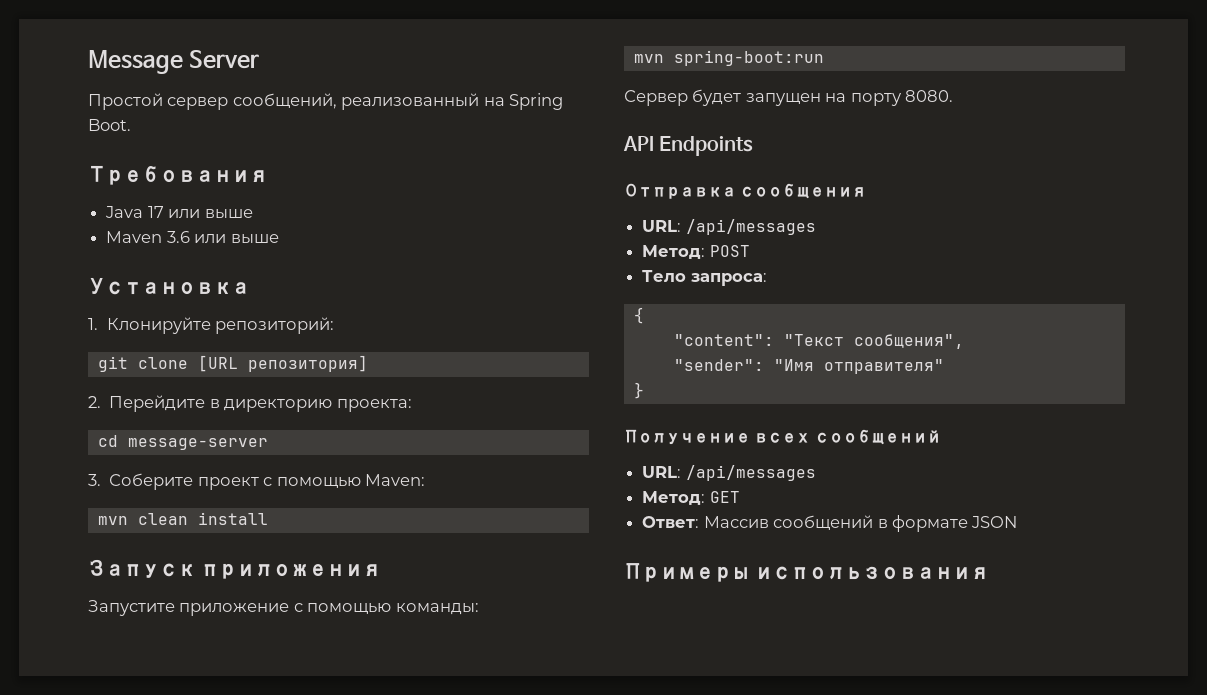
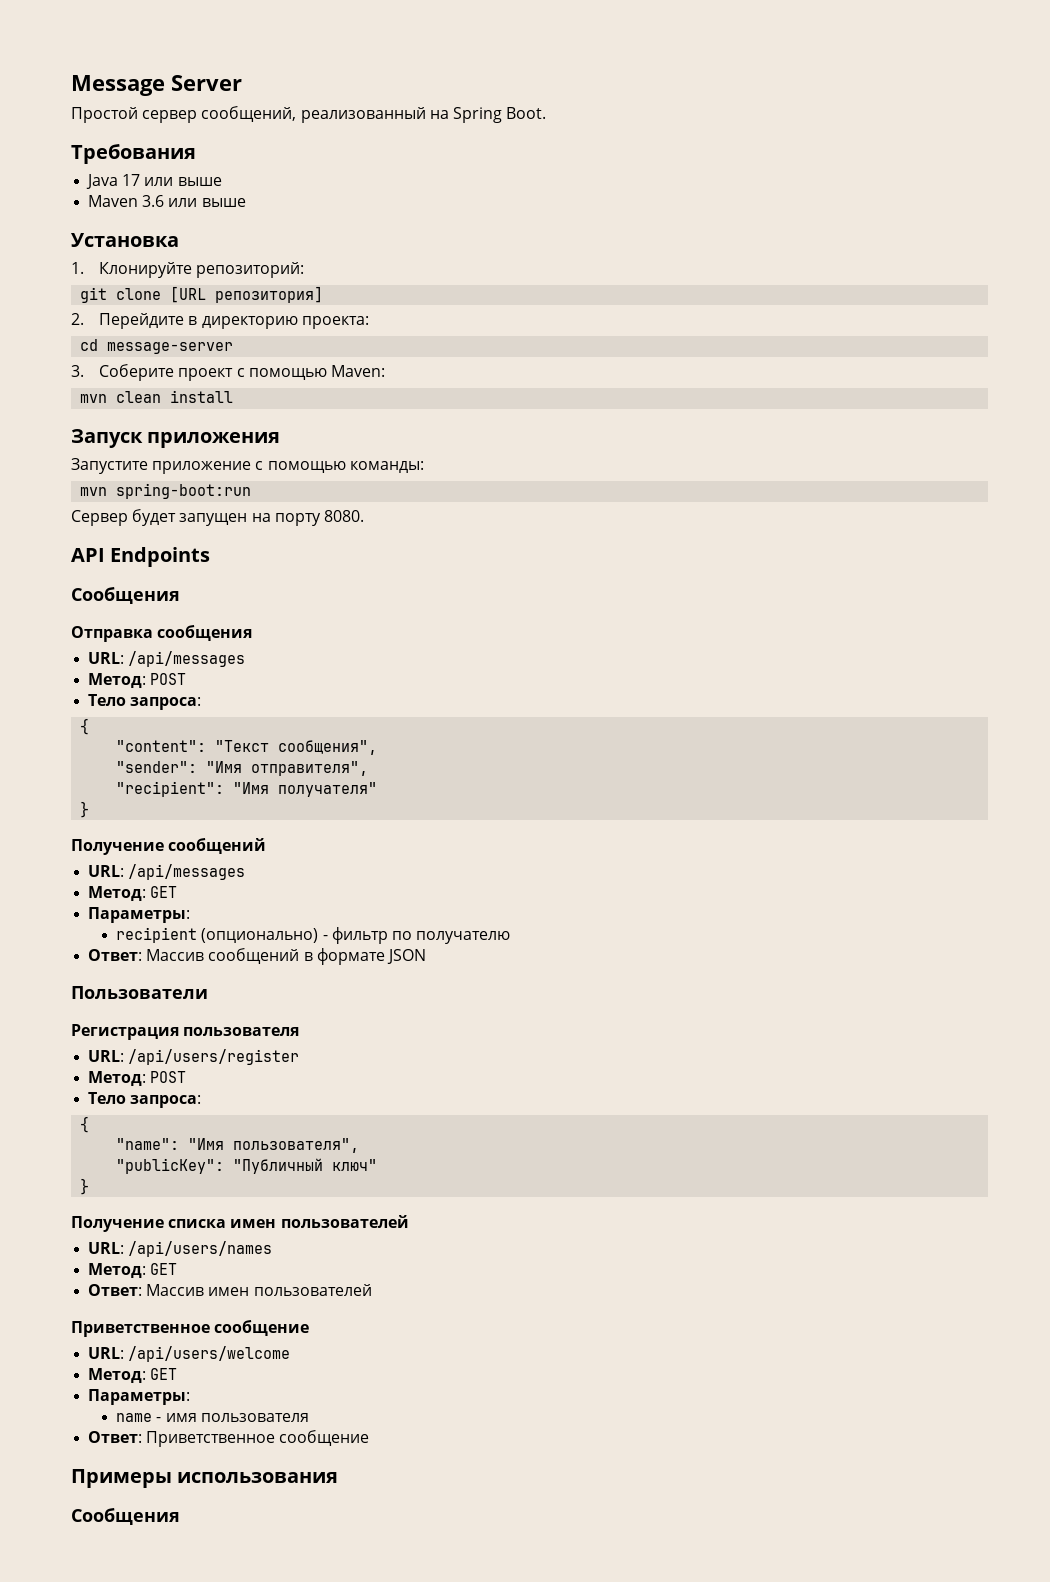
  API Endpoints
+ Сообщения
- "sender": "Имя отправителя"
+ "sender": "Имя отправителя",
+ "recipient": "Имя получателя"
  }
- Получение всех сообщений
+ Получение сообщений
  URL: /api/messages
  Метод: GET
+ Параметры:
+ recipient (опционально) - фильтр по получателю
+ Пользователи
+ Регистрация пользователя
+ URL: /api/users/register
+ Метод: POST
+ Тело запроса:
+ {
+ "name": "Имя пользователя",
+ "publicKey": "Публичный ключ"
+ }
+ Получение списка имен пользователей
+ URL: /api/users/names
+ Метод: GET
+ Ответ: Массив имен пользователей
+ Приветственное сообщение
+ URL: /api/users/welcome
+ Метод: GET
+ Параметры:
+ name - имя пользователя
+ Ответ: Приветственное сообщение
  Примеры использования
+ Сообщения

